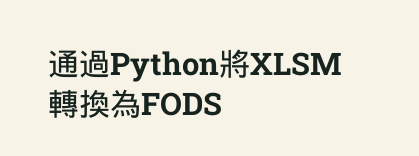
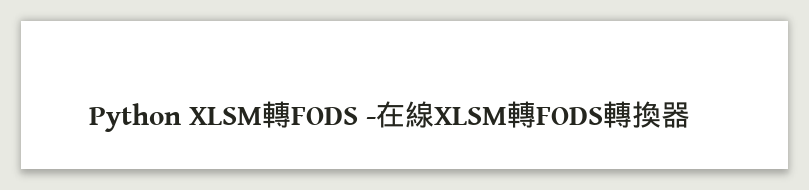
- 通過Python將XLSM轉換為FODS
+ Python XLSM轉FODS -在線XLSM轉FODS轉換器

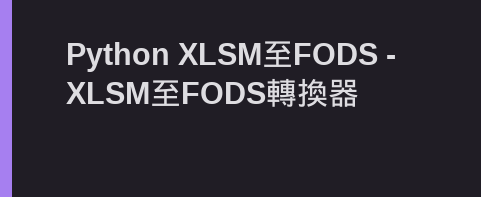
- Python XLSM轉FODS -在線XLSM轉FODS轉換器
+ Python XLSM至FODS - XLSM至FODS轉換器

